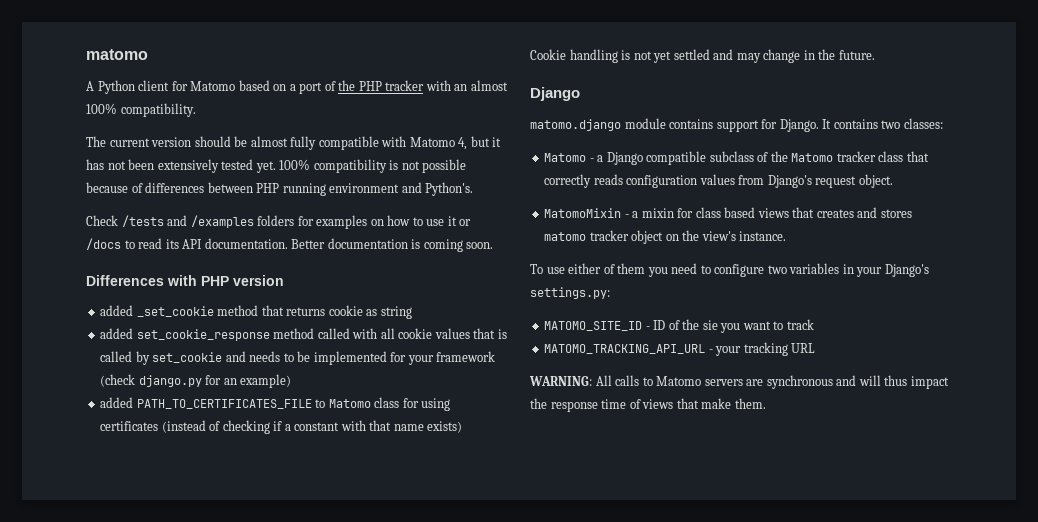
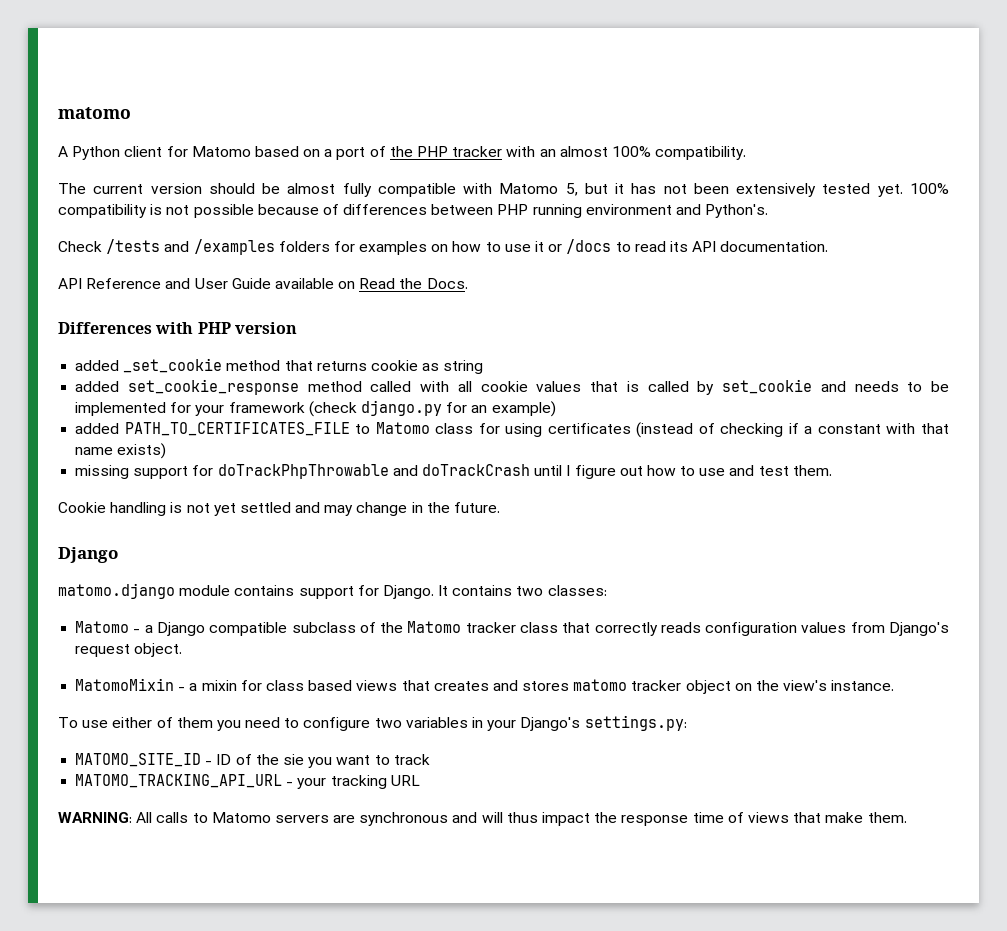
- The current version should be almost fully compatible with Matomo 4, but it has not been extensively tested yet.
+ The current version should be almost fully compatible with Matomo 5, but it has not been extensively tested yet.
- Check /tests and /examples folders for examples on how to use it or /docs to read its API documentation. Better documentation is coming soon.
+ Check /tests and /examples folders for examples on how to use it or /docs to read its API documentation.
+ API Reference and User Guide available on Read the Docs.
+ missing support for doTrackPhpThrowable and doTrackCrash until I figure out how to use and test them.

